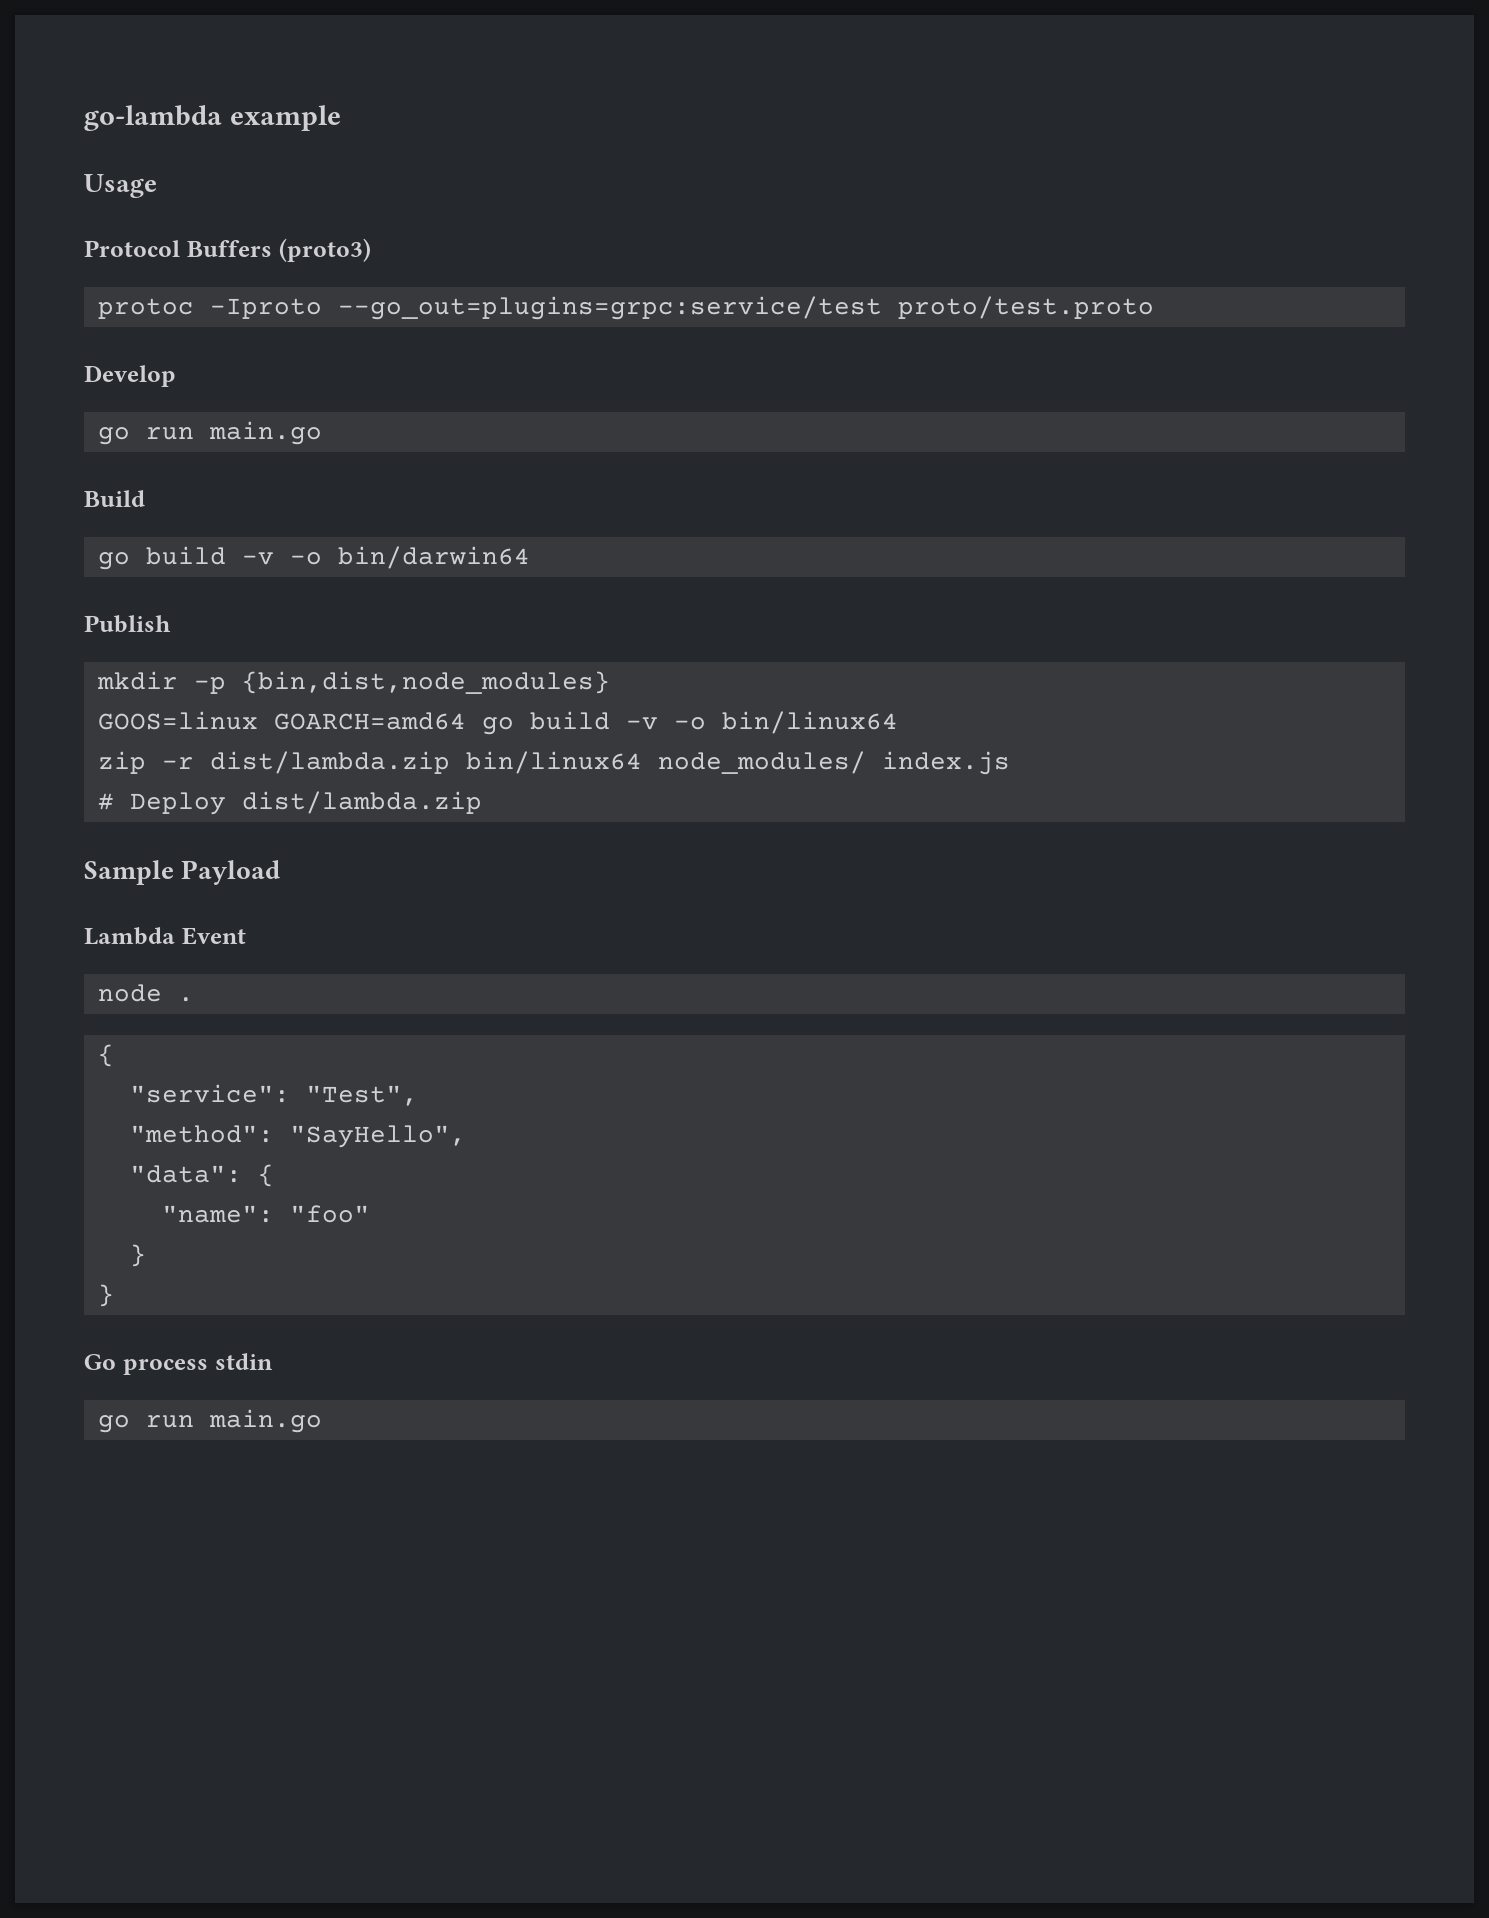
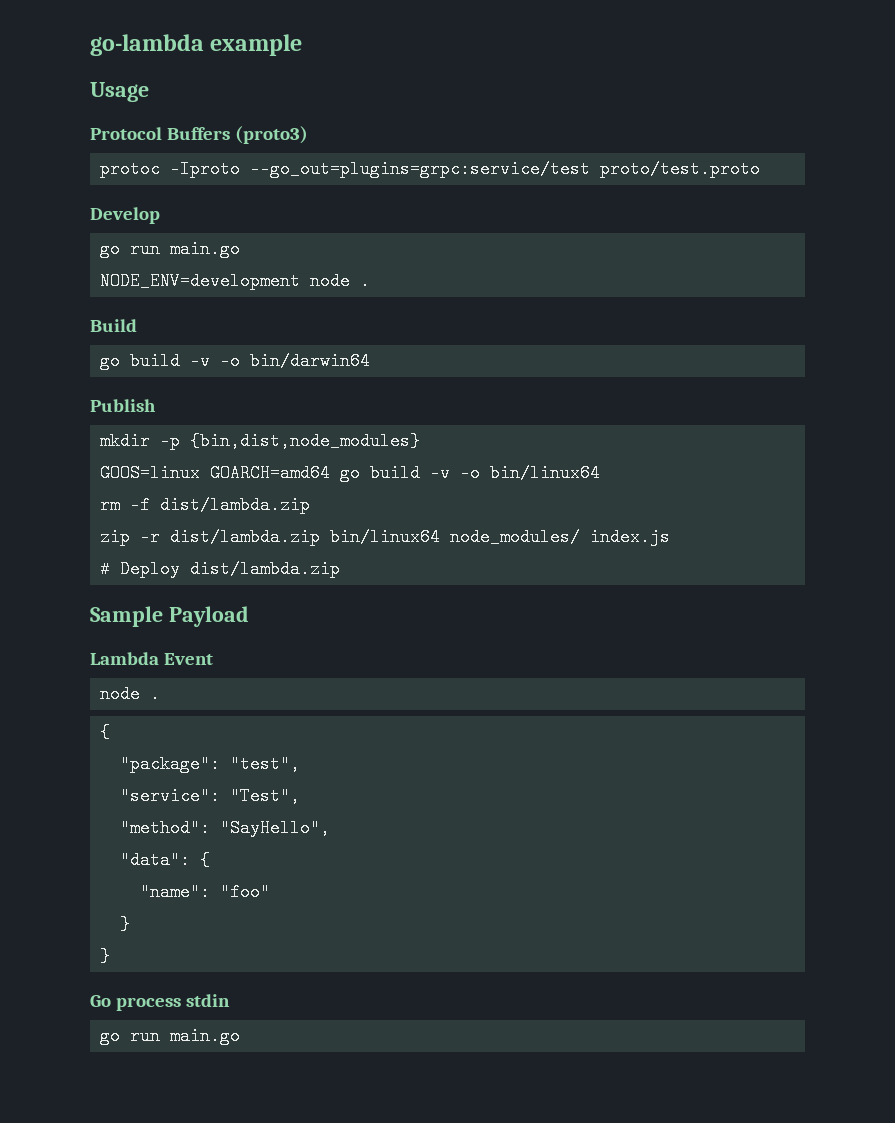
+ NODE_ENV=development node .
+ rm -f dist/lambda.zip
+ "package": "test",

